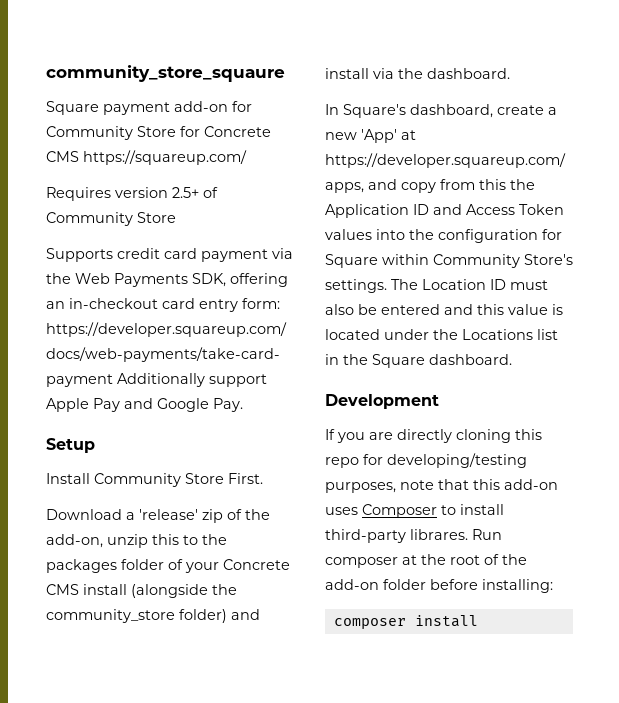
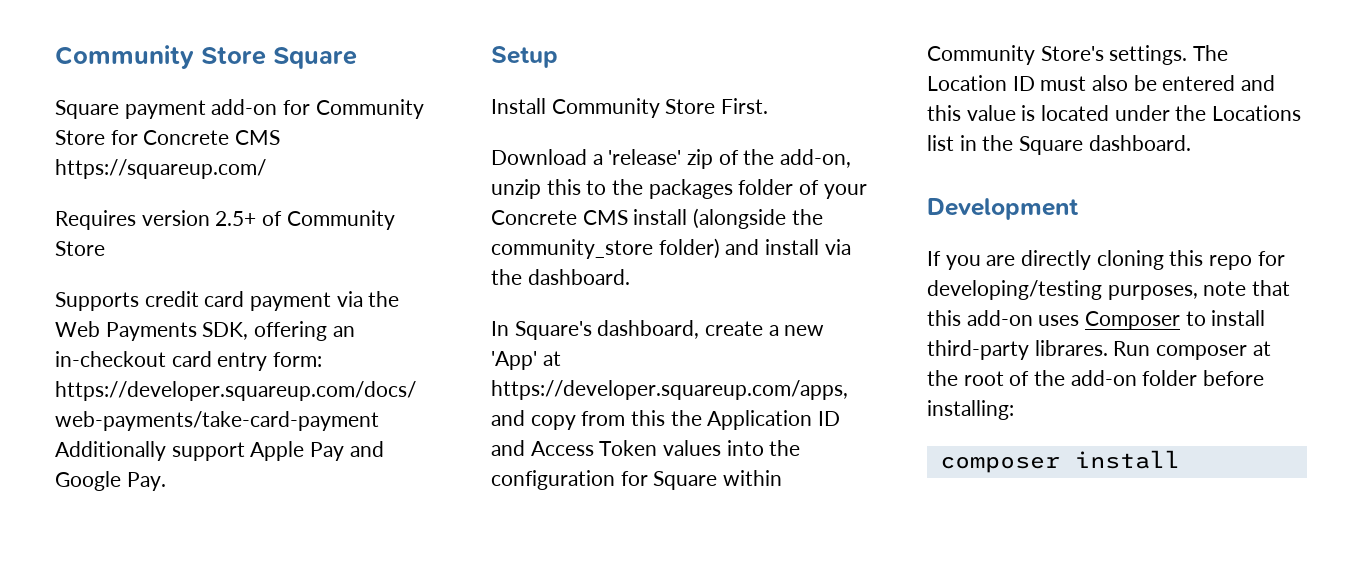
- community_store_squaure
+ Community Store Square

